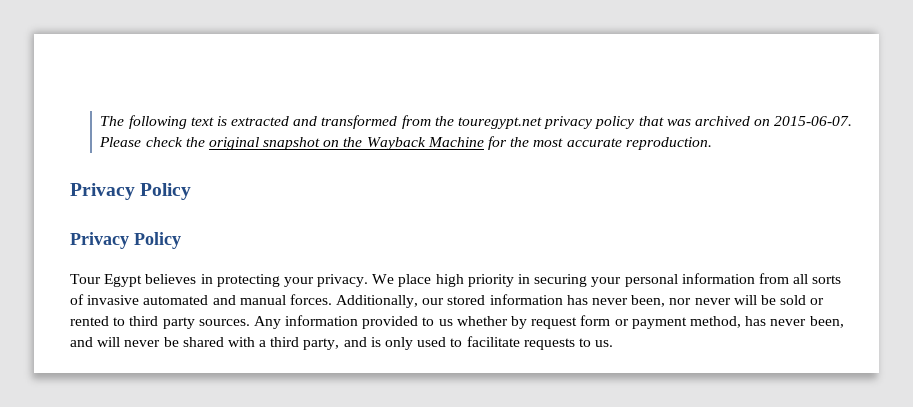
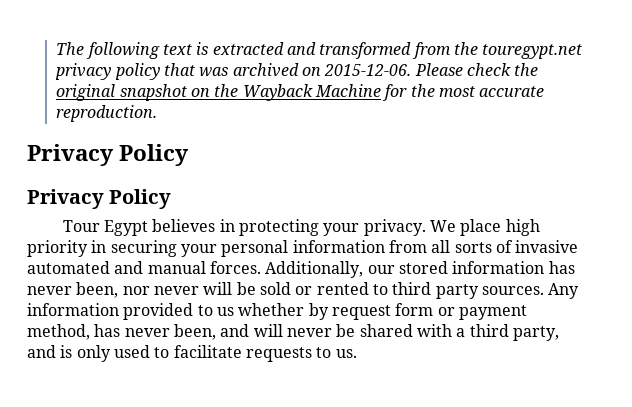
- The following text is extracted and transformed from the touregypt.net privacy policy that was archived on 2015-06-07.
+ The following text is extracted and transformed from the touregypt.net privacy policy that was archived on 2015-12-06.

